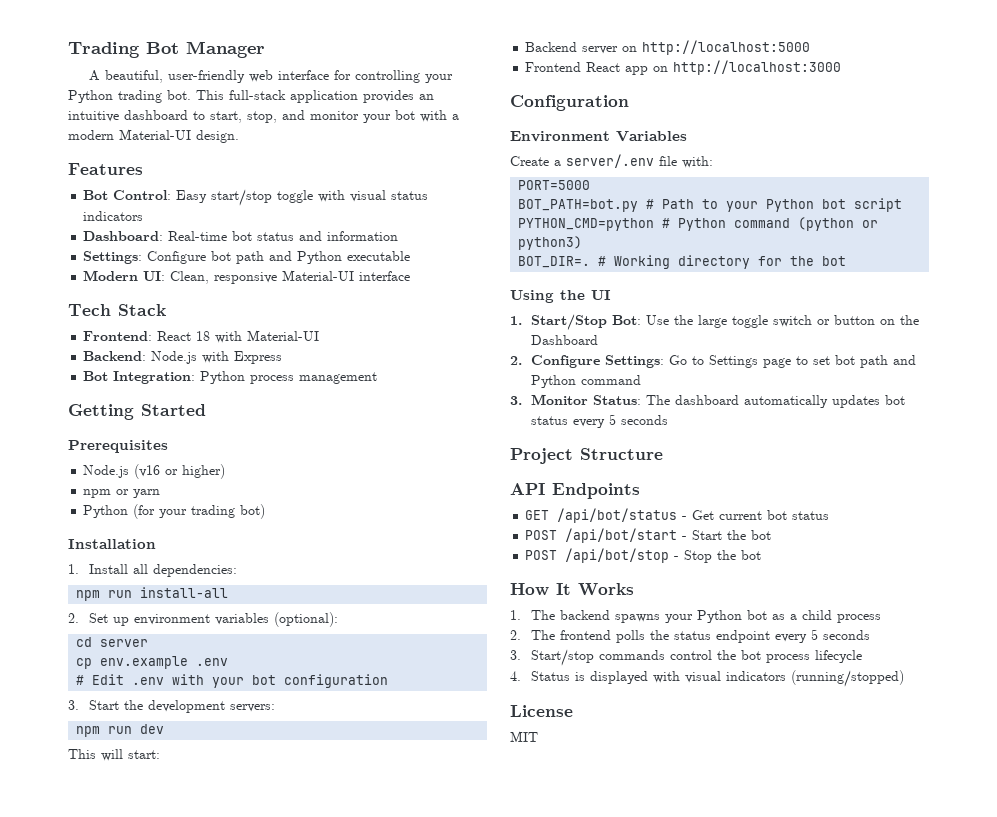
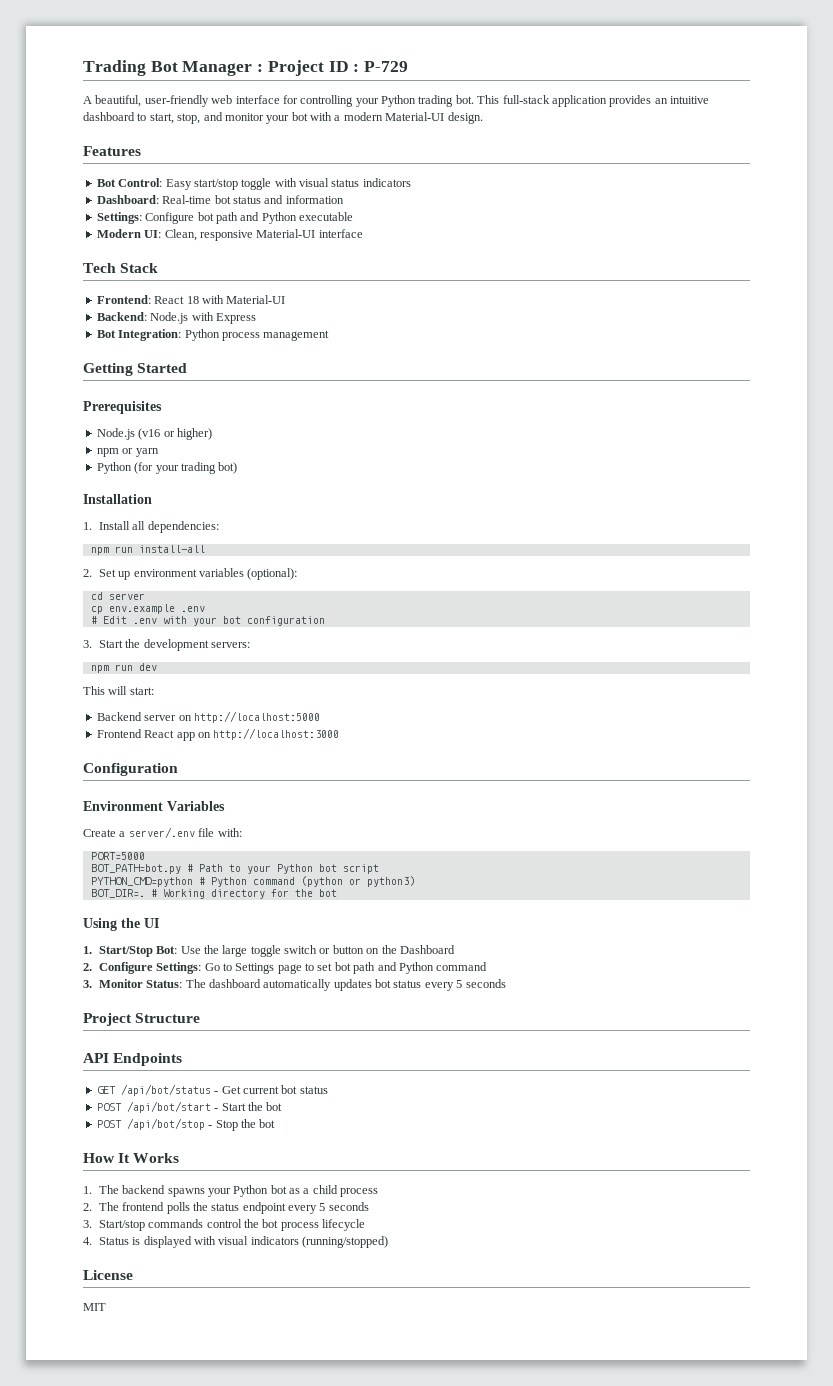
- Trading Bot Manager
+ Trading Bot Manager : Project ID : P-729

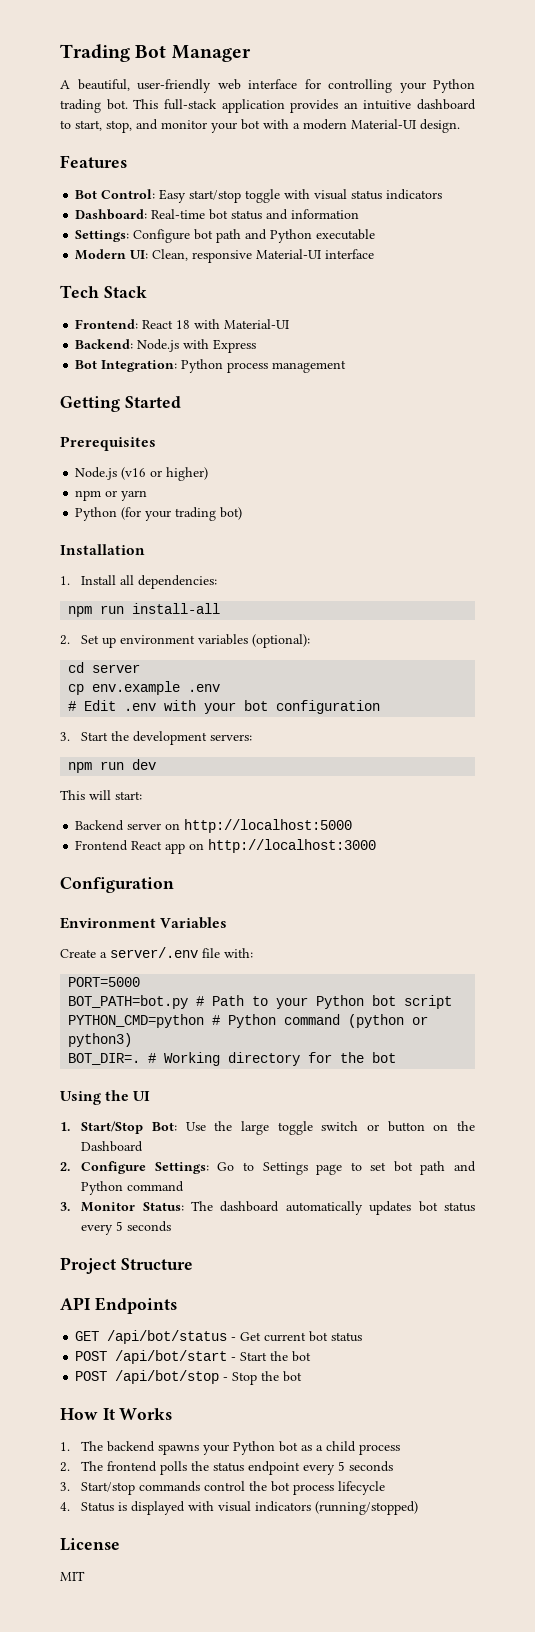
- Trading Bot Manager : Project ID : P-729
+ Trading Bot Manager

